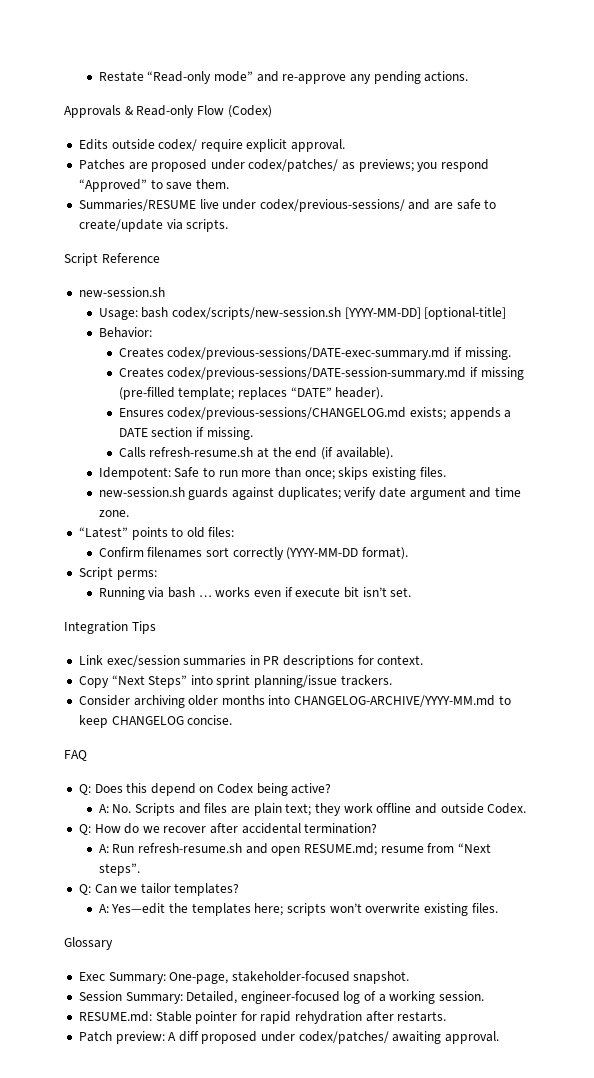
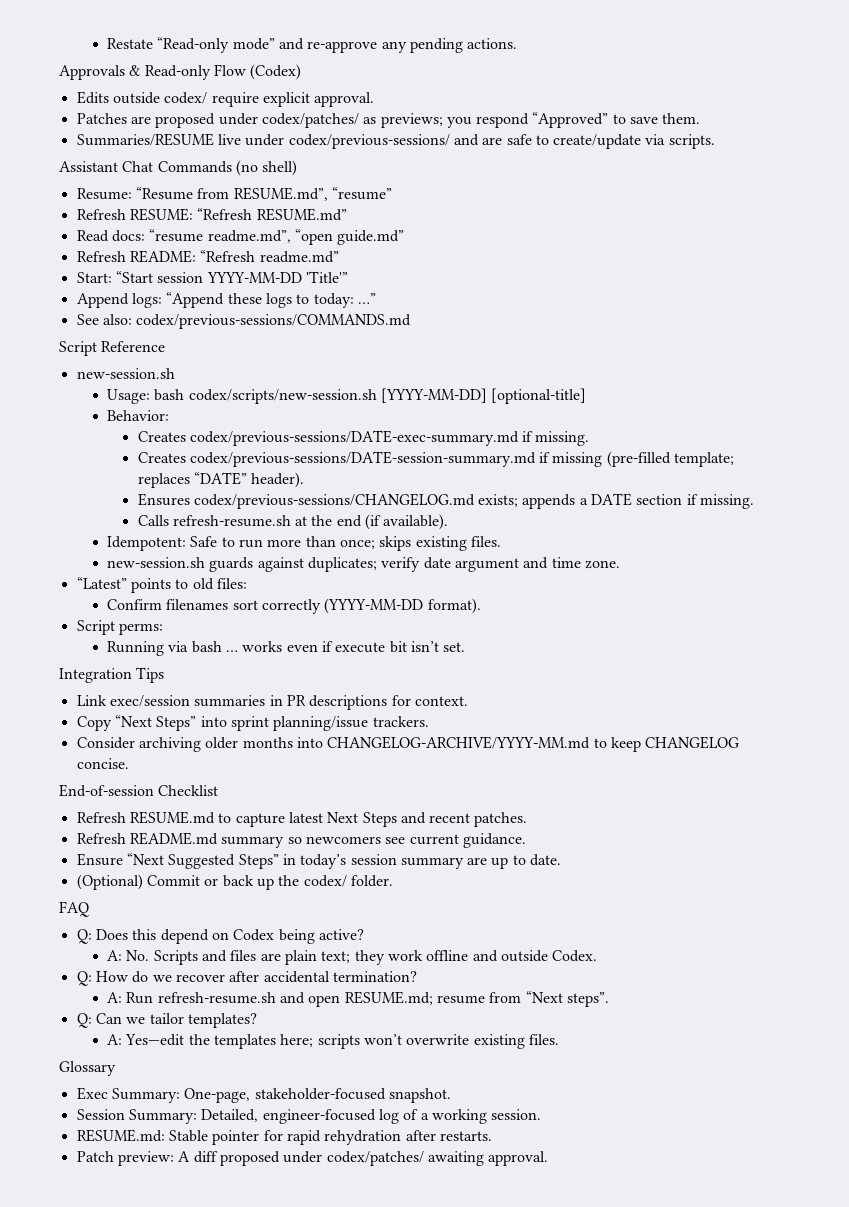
+ Assistant Chat Commands (no shell)
+ Resume: “Resume from RESUME.md”, “resume”
+ Refresh RESUME: “Refresh RESUME.md”
+ Read docs: “resume readme.md”, “open guide.md”
+ Refresh README: “Refresh readme.md”
+ Start: “Start session YYYY-MM-DD 'Title'”
+ Append logs: “Append these logs to today: …”
+ See also: codex/previous-sessions/COMMANDS.md
+ End-of-session Checklist
+ Refresh RESUME.md to capture latest Next Steps and recent patches.
+ Refresh README.md summary so newcomers see current guidance.
+ Ensure “Next Suggested Steps” in today’s session summary are up to date.
+ (Optional) Commit or back up the codex/ folder.

